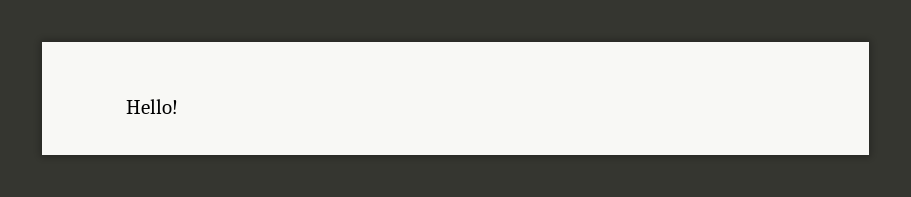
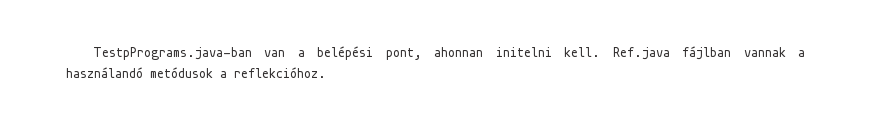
- Hello!
+ TestpPrograms.java-ban van a belépési pont, ahonnan initelni kell. Ref.java fájlban vannak a használandó metódusok a reflekcióhoz.

